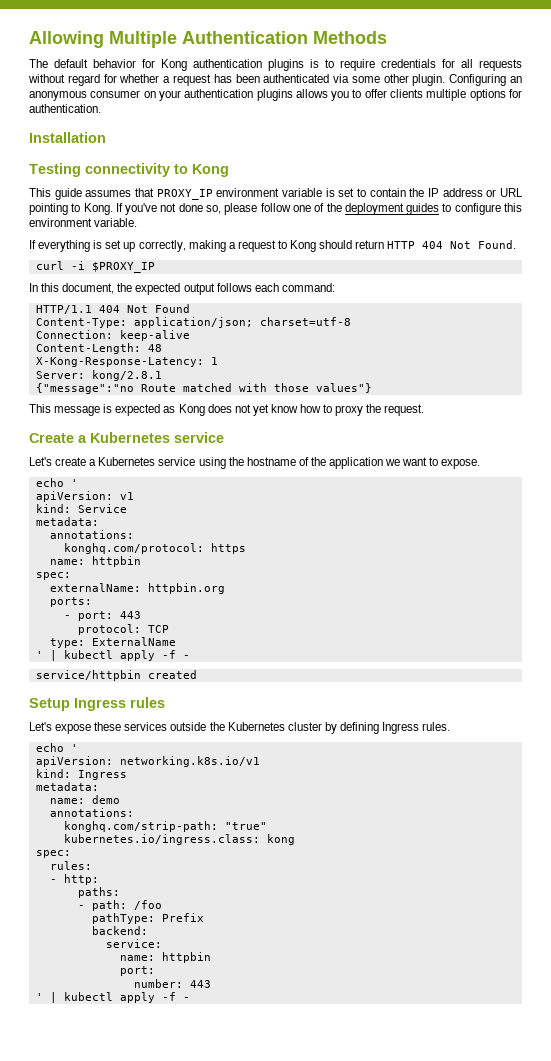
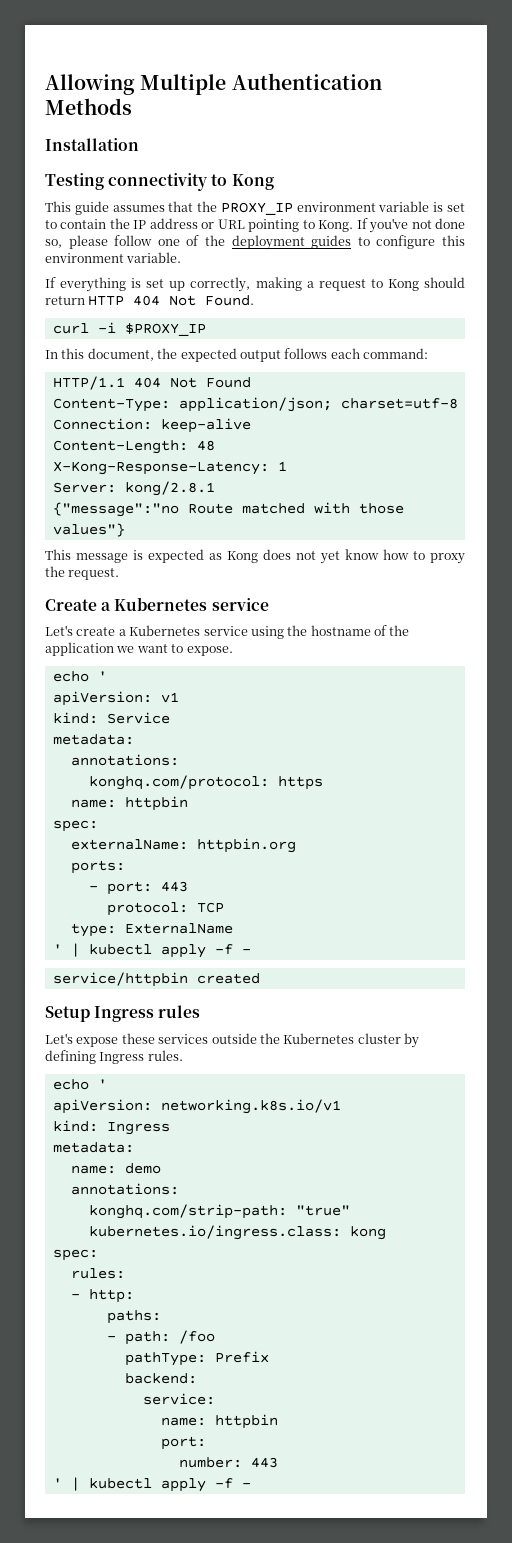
- The default behavior for Kong authentication plugins is to require credentials for all requests without regard for whether a request has been authenticated via some other plugin. Configuring an anonymous consumer on your authentication plugins allows you to offer clients multiple options for authentication.
- This guide assumes that PROXY_IP environment variable is set to contain the IP address or URL pointing to Kong.
+ This guide assumes that the PROXY_IP environment variable is set to contain the IP address or URL pointing to Kong.

